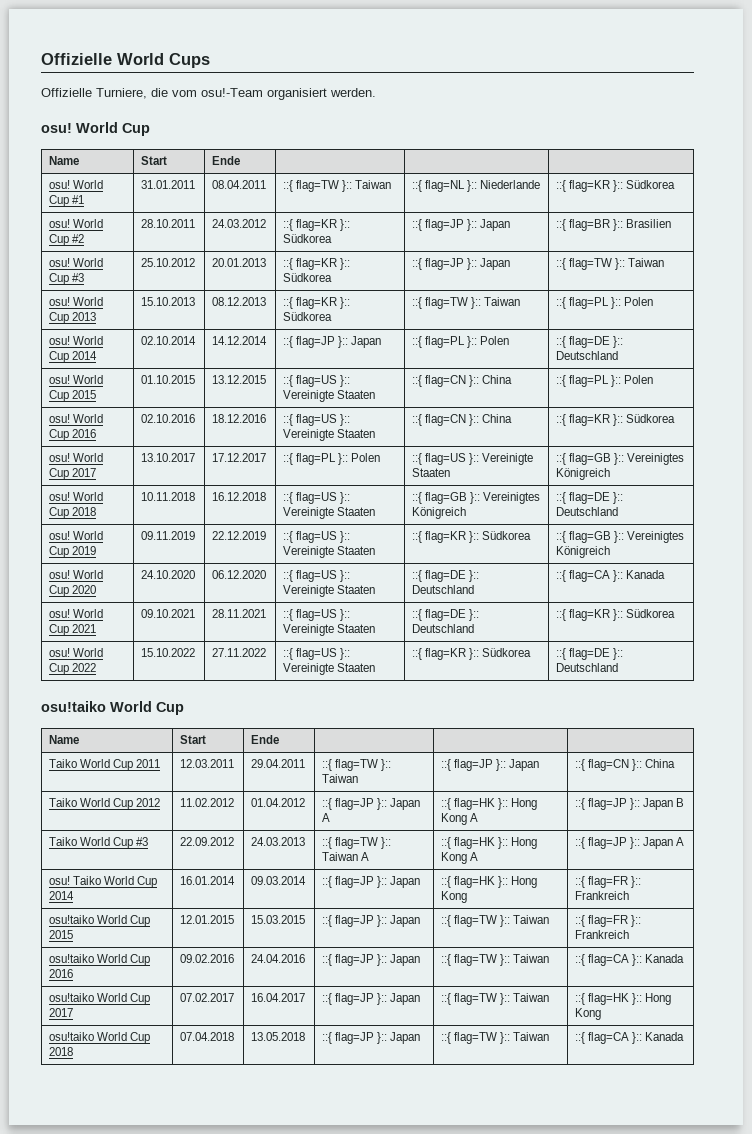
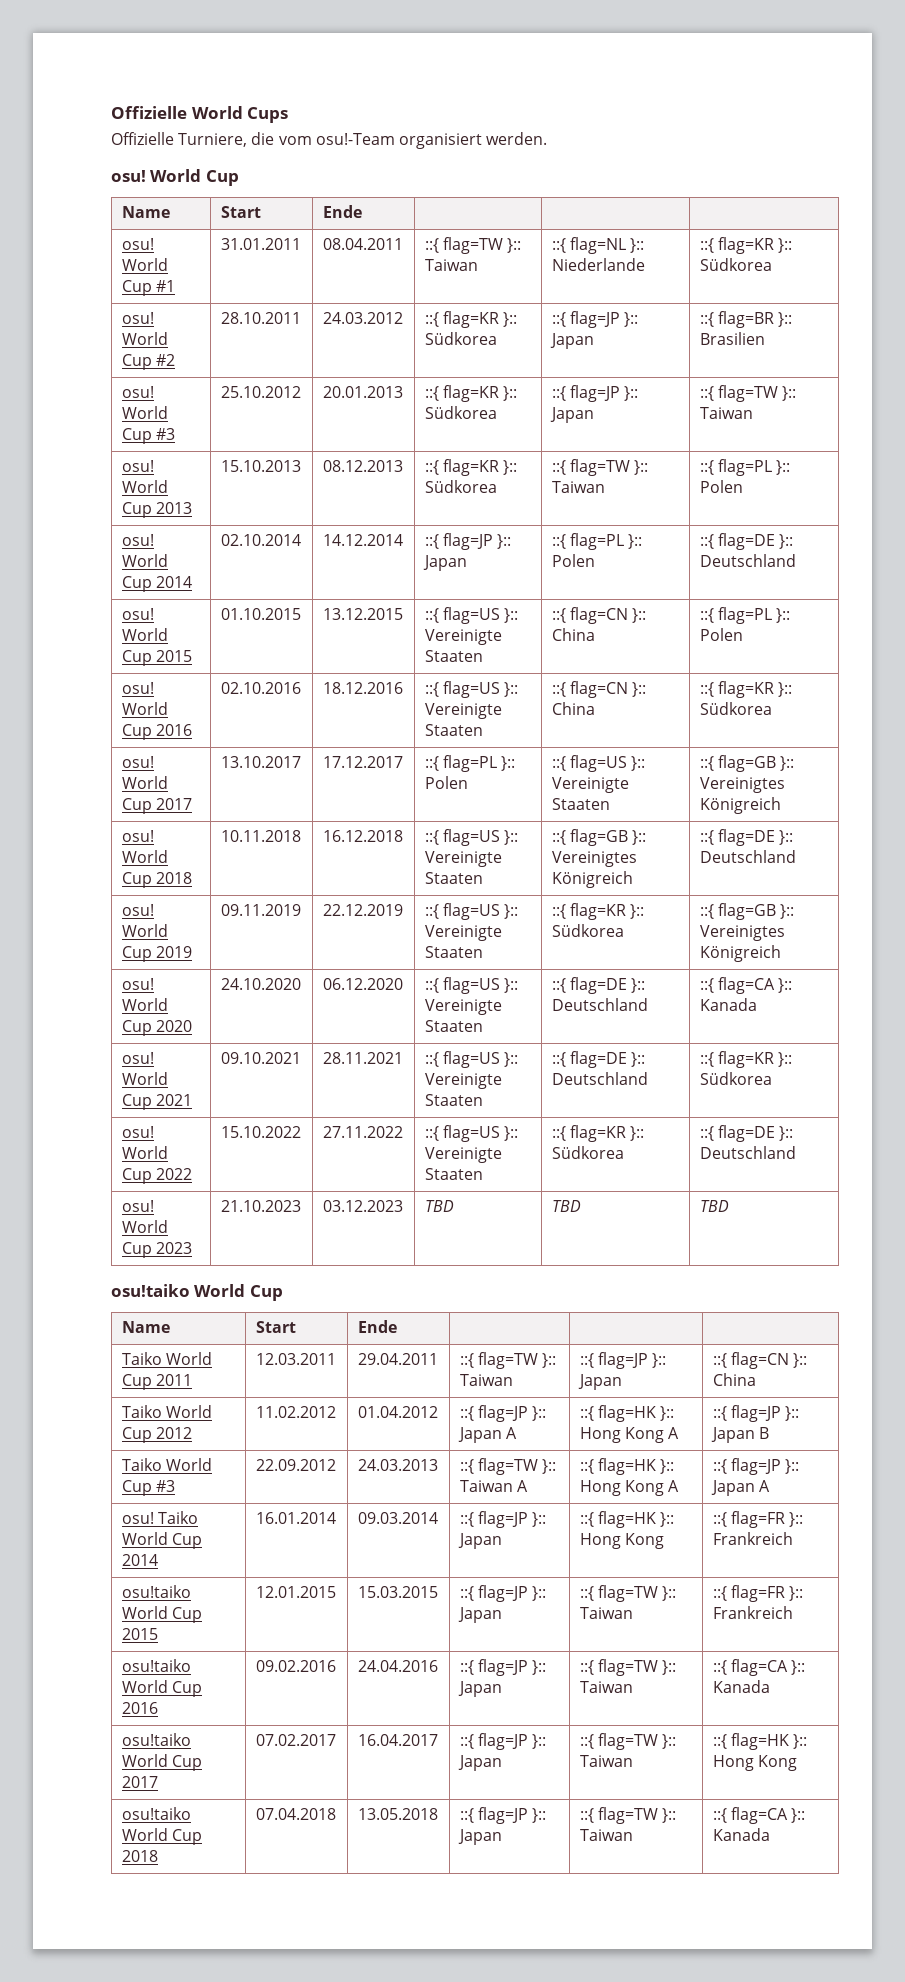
+ osu! World Cup 2023 | 21.10.2023 | 03.12.2023 | TBD | TBD | TBD

